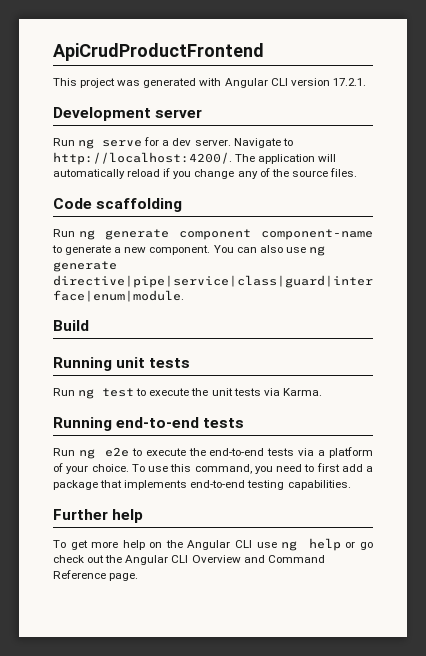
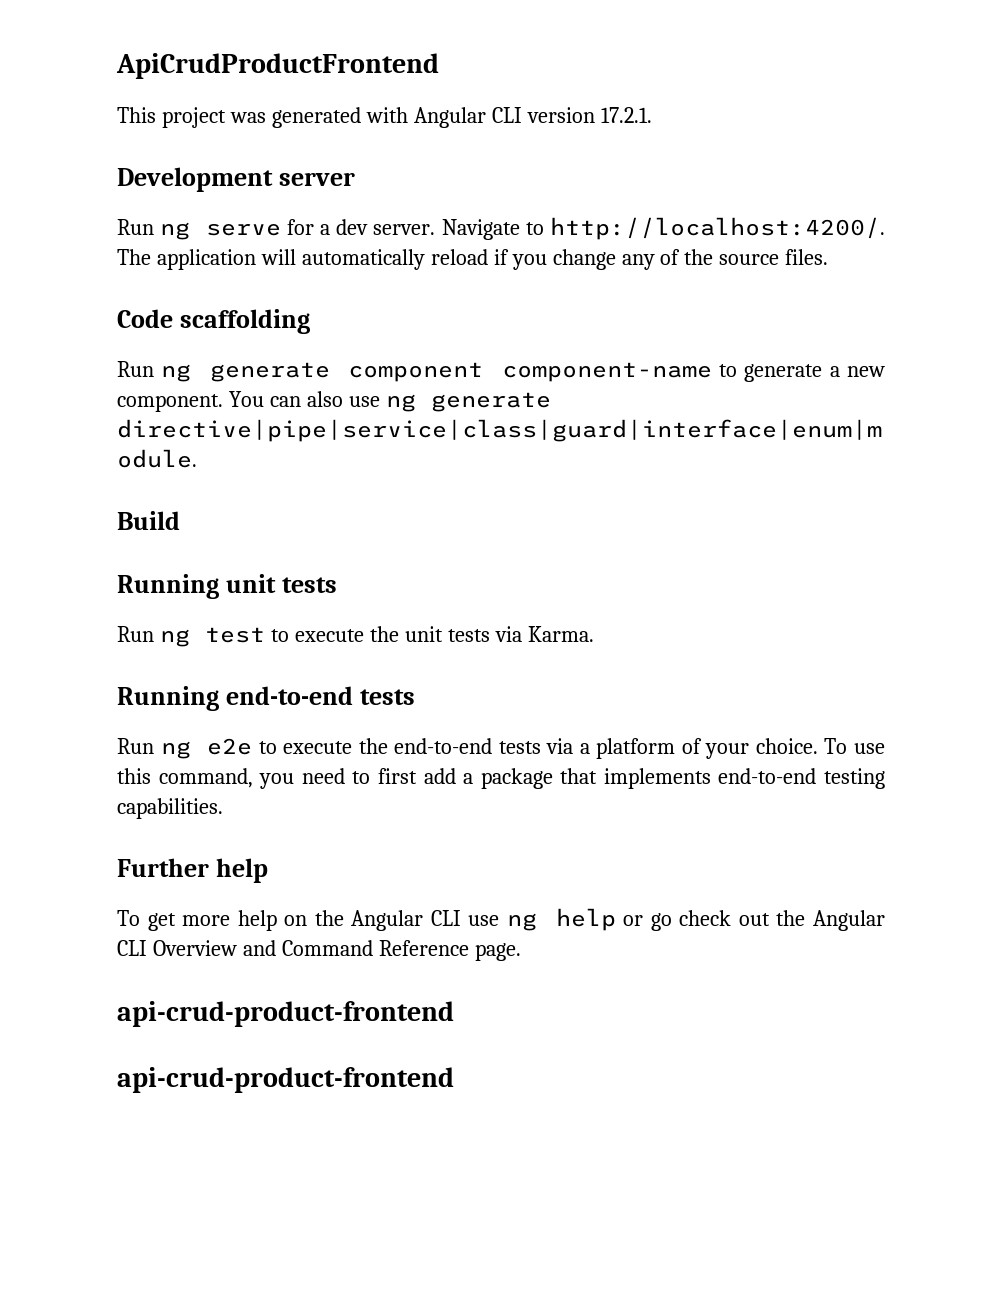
  To get more help on the Angular CLI use ng help or go check out the Angular CLI Overview and Command Reference page.
+ api-crud-product-frontend
+ api-crud-product-frontend

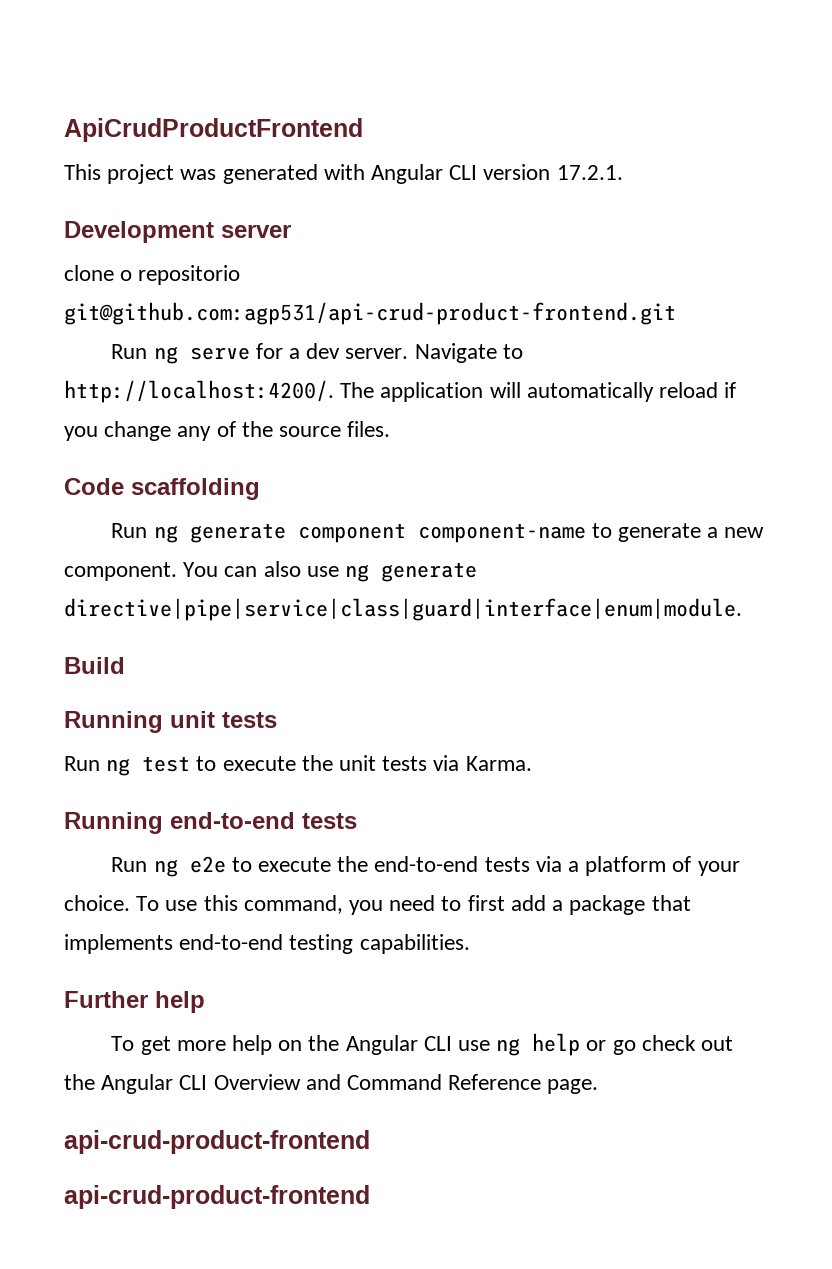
+ clone o repositorio git@github.com:agp531/api-crud-product-frontend.git

